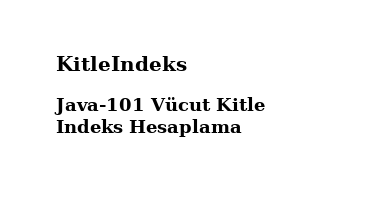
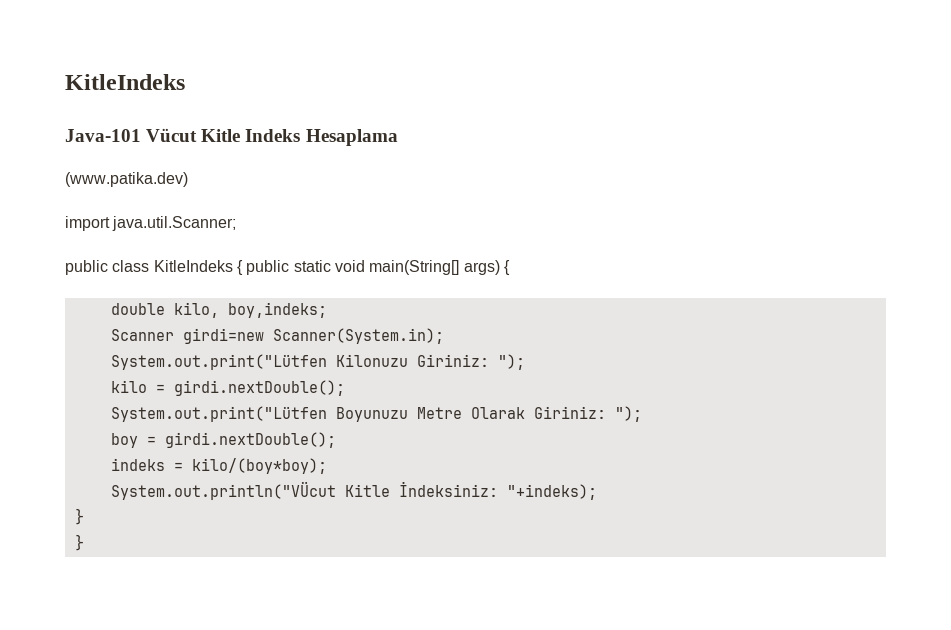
+ (www.patika.dev)
+ import java.util.Scanner;
+ public class KitleIndeks { public static void main(String[] args) {
+ double kilo, boy,indeks;
+ Scanner girdi=new Scanner(System.in);
+ System.out.print("Lütfen Kilonuzu Giriniz: ");
+ kilo = girdi.nextDouble();
+ System.out.print("Lütfen Boyunuzu Metre Olarak Giriniz: ");
+ boy = girdi.nextDouble();
+ indeks = kilo/(boy*boy);
+ System.out.println("VÜcut Kitle İndeksiniz: "+indeks);
+ }
+ }

